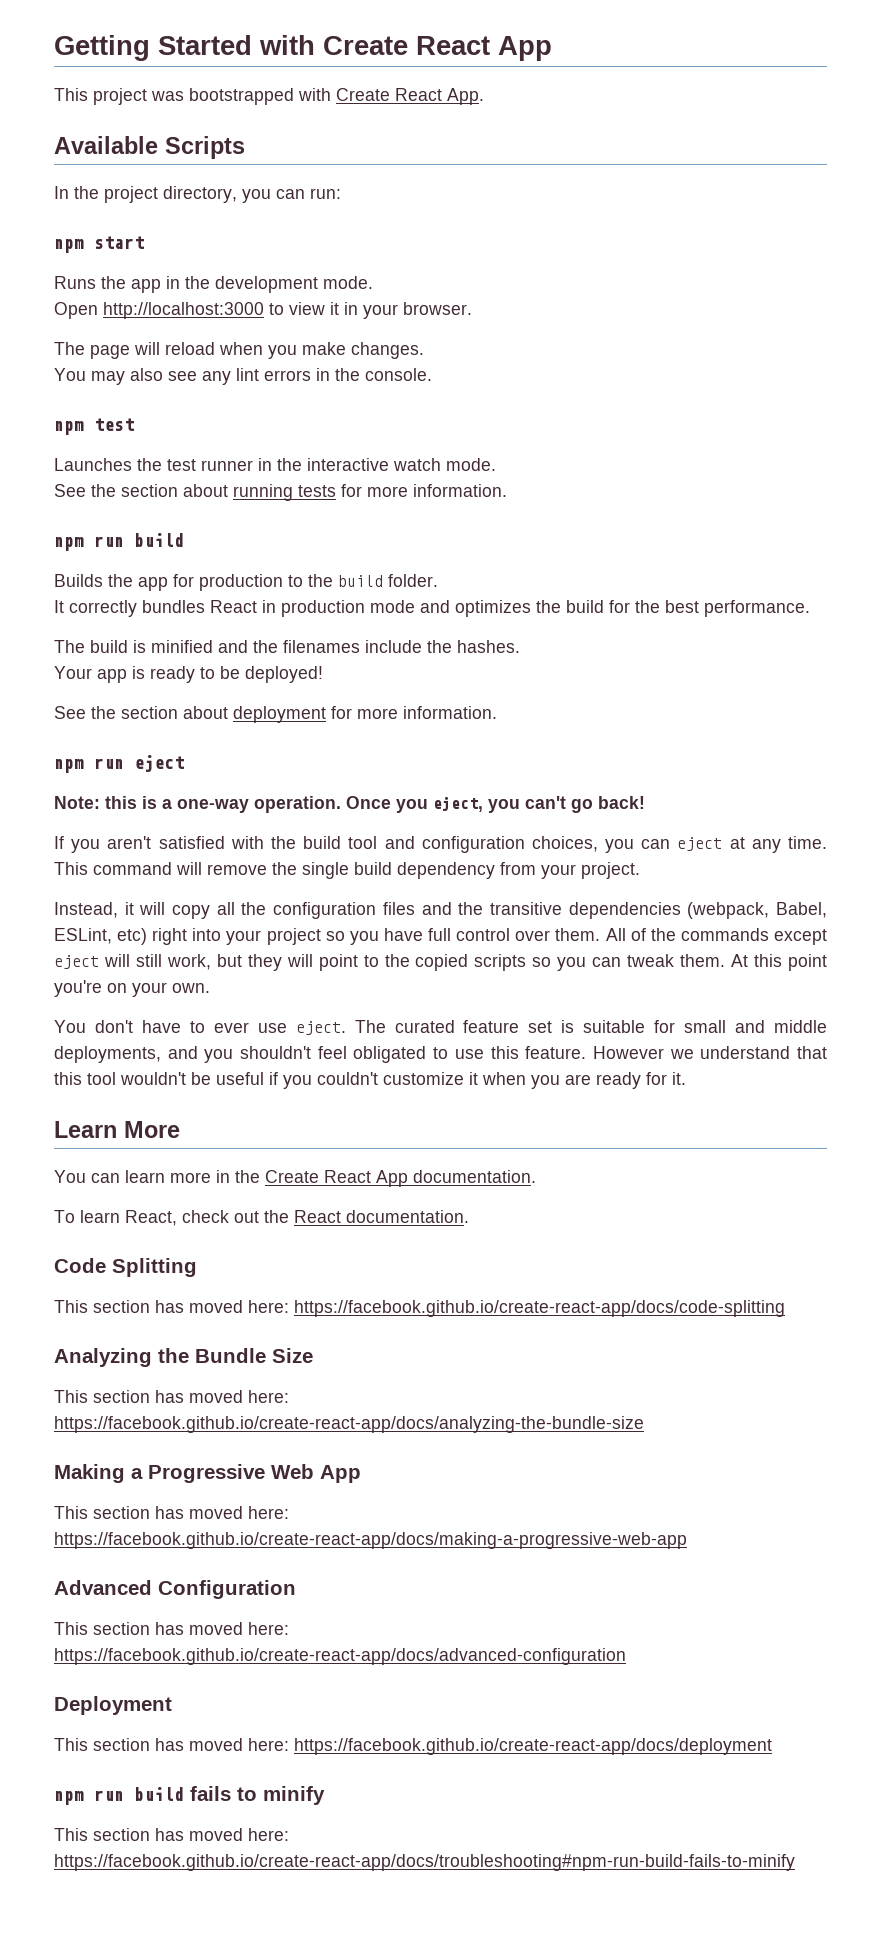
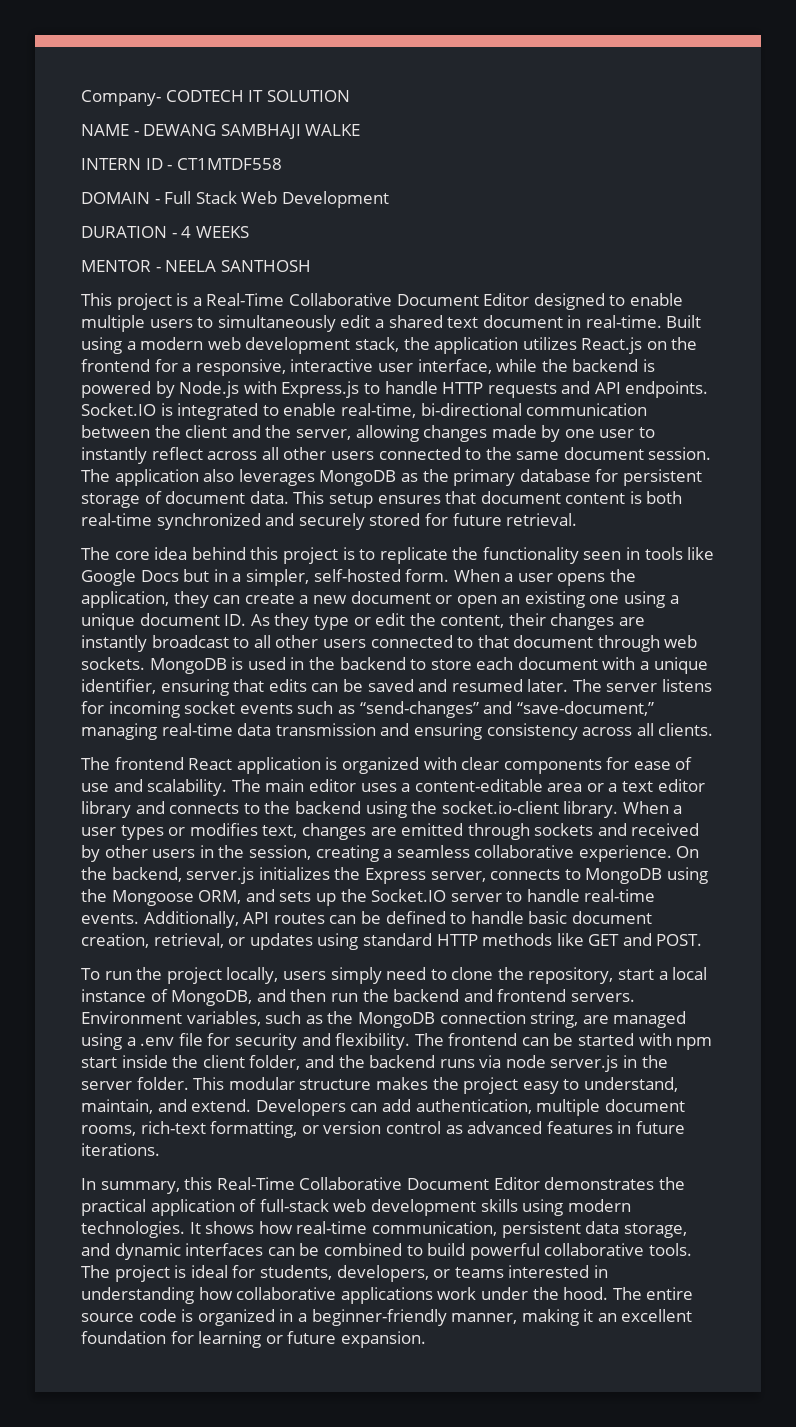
- Getting Started with Create React App
- This project was bootstrapped with Create React App.
- Available Scripts
- In the project directory, you can run:
- npm start
- Runs the app in the development mode.
- Open http://localhost:3000 to view it in your browser.
- The page will reload when you make changes.
- You may also see any lint errors in the console.
- npm test
- Launches the test runner in the interactive watch mode.
- See the section about running tests for more information.
- npm run build
- Builds the app for production to the build folder.
- It correctly bundles React in production mode and optimizes the build for the best performance.
- The build is minified and the filenames include the hashes.
- Your app is ready to be deployed!
- See the section about deployment for more information.
- npm run eject
- Note: this is a one-way operation. Once you eject, you can't go back!
- If you aren't satisfied with the build tool and configuration choices, you can eject at any time. This command will remove the single build dependency from your project.
- Instead, it will copy all the configuration files and the transitive dependencies (webpack, Babel, ESLint, etc) right into your project so you have full control over them. All of the commands except eject will still work, but they will point to the copied scripts so you can tweak them. At this point you're on your own.
- You don't have to ever use eject. The curated feature set is suitable for small and middle deployments, and you shouldn't feel obligated to use this feature. However we understand that this tool wouldn't be useful if you couldn't customize it when you are ready for it.
- Learn More
- You can learn more in the Create React App documentation.
- To learn React, check out the React documentation.
- Code Splitting
- This section has moved here: https://facebook.github.io/create-react-app/docs/code-splitting
- Analyzing the Bundle Size
- This section has moved here: https://facebook.github.io/create-react-app/docs/analyzing-the-bundle-size
- Making a Progressive Web App
- This section has moved here: https://facebook.github.io/create-react-app/docs/making-a-progressive-web-app
- Advanced Configuration
- This section has moved here: https://facebook.github.io/create-react-app/docs/advanced-configuration
- Deployment
- This section has moved here: https://facebook.github.io/create-react-app/docs/deployment
- npm run build fails to minify
- This section has moved here: https://facebook.github.io/create-react-app/docs/troubleshooting#npm-run-build-fails-to-minify
+ Company- CODTECH IT SOLUTION
+ NAME - DEWANG SAMBHAJI WALKE
+ INTERN ID - CT1MTDF558
+ DOMAIN - Full Stack Web Development
+ DURATION - 4 WEEKS
+ MENTOR - NEELA SANTHOSH
+ This project is a Real-Time Collaborative Document Editor designed to enable multiple users to simultaneously edit a shared text document in real-time. Built using a modern web development stack, the application utilizes React.js on the frontend for a responsive, interactive user interface, while the backend is powered by Node.js with Express.js to handle HTTP requests and API endpoints. Socket.IO is integrated to enable real-time, bi-directional communication between the client and the server, allowing changes made by one user to instantly reflect across all other users connected to the same document session. The application also leverages MongoDB as the primary database for persistent storage of document data. This setup ensures that document content is both real-time synchronized and securely stored for future retrieval.
+ The core idea behind this project is to replicate the functionality seen in tools like Google Docs but in a simpler, self-hosted form. When a user opens the application, they can create a new document or open an existing one using a unique document ID. As they type or edit the content, their changes are instantly broadcast to all other users connected to that document through web sockets. MongoDB is used in the backend to store each document with a unique identifier, ensuring that edits can be saved and resumed later. The server listens for incoming socket events such as “send-changes” and “save-document,” managing real-time data transmission and ensuring consistency across all clients.
+ The frontend React application is organized with clear components for ease of use and scalability. The main editor uses a content-editable area or a text editor library and connects to the backend using the socket.io-client library. When a user types or modifies text, changes are emitted through sockets and received by other users in the session, creating a seamless collaborative experience. On the backend, server.js initializes the Express server, connects to MongoDB using the Mongoose ORM, and sets up the Socket.IO server to handle real-time events. Additionally, API routes can be defined to handle basic document creation, retrieval, or updates using standard HTTP methods like GET and POST.
+ To run the project locally, users simply need to clone the repository, start a local instance of MongoDB, and then run the backend and frontend servers. Environment variables, such as the MongoDB connection string, are managed using a .env file for security and flexibility. The frontend can be started with npm start inside the client folder, and the backend runs via node server.js in the server folder. This modular structure makes the project easy to understand, maintain, and extend. Developers can add authentication, multiple document rooms, rich-text formatting, or version control as advanced features in future iterations.
+ In summary, this Real-Time Collaborative Document Editor demonstrates the practical application of full-stack web development skills using modern technologies. It shows how real-time communication, persistent data storage, and dynamic interfaces can be combined to build powerful collaborative tools. The project is ideal for students, developers, or teams interested in understanding how collaborative applications work under the hood. The entire source code is organized in a beginner-friendly manner, making it an excellent foundation for learning or future expansion.

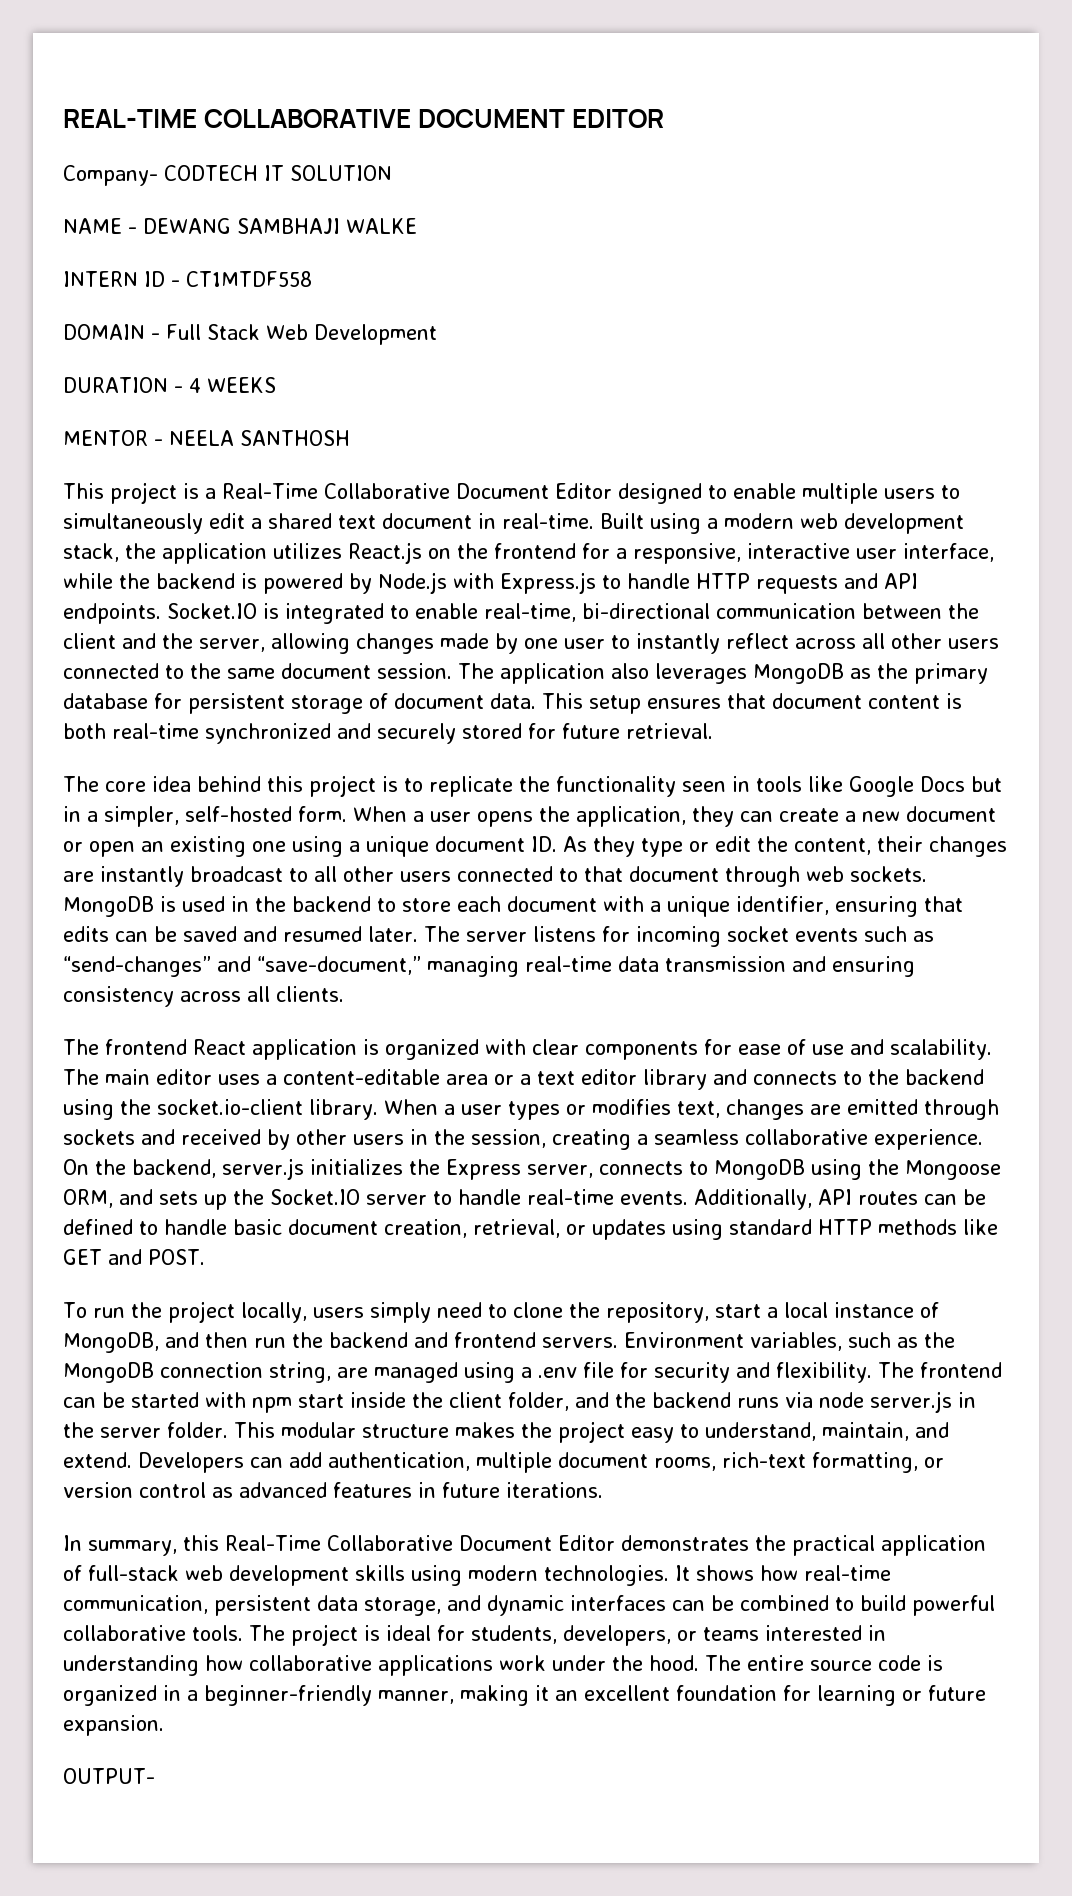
+ REAL-TIME COLLABORATIVE DOCUMENT EDITOR
+ OUTPUT-

